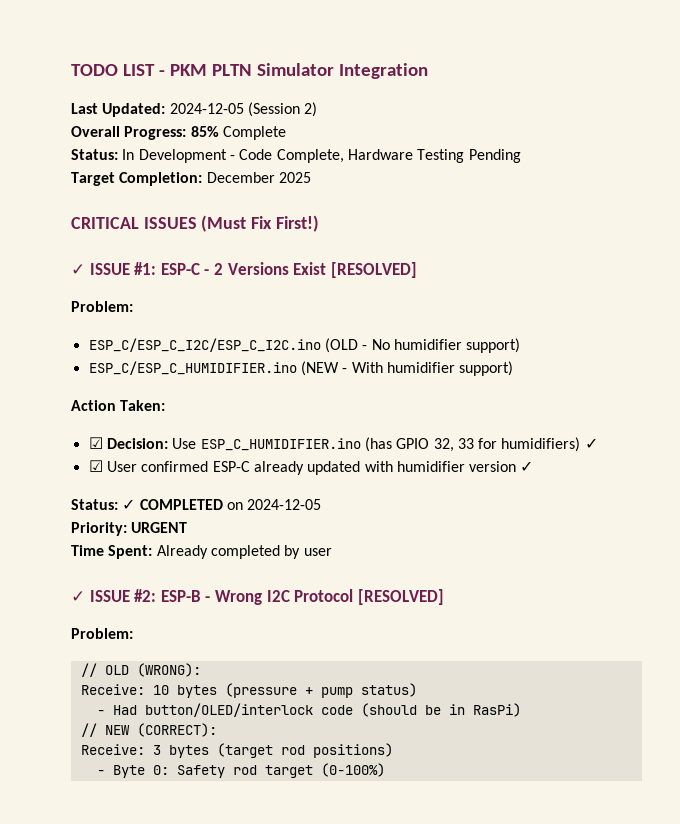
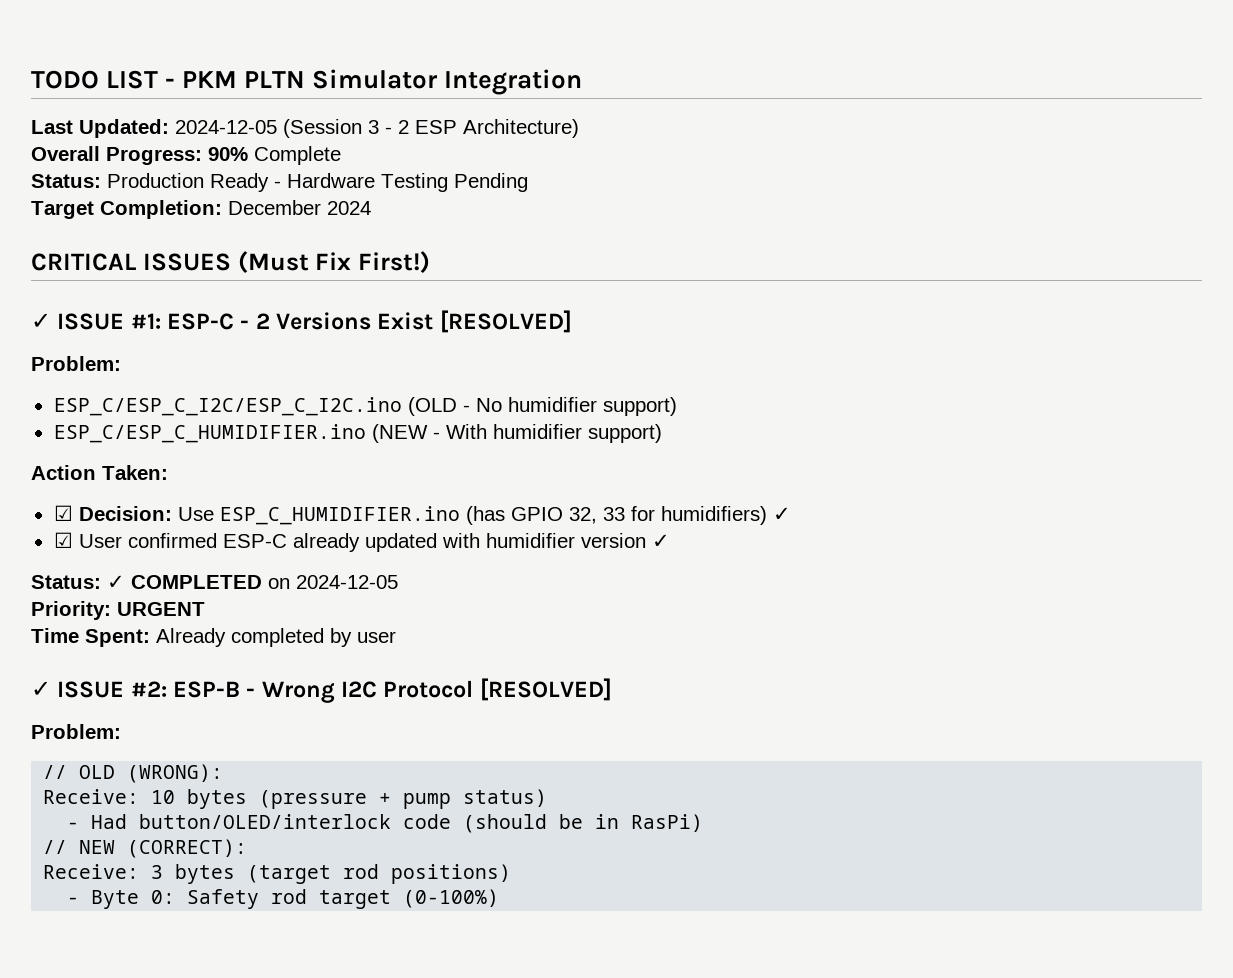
- Last Updated: 2024-12-05 (Session 2)
+ Last Updated: 2024-12-05 (Session 3 - 2 ESP Architecture)
- Overall Progress: 85% Complete
+ Overall Progress: 90% Complete
- Status: In Development - Code Complete, Hardware Testing Pending
+ Status: Production Ready - Hardware Testing Pending
- Target Completion: December 2025
+ Target Completion: December 2024

